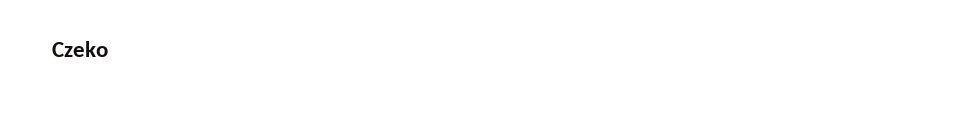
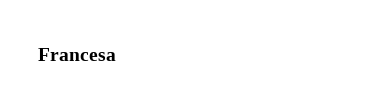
- Czeko
+ Francesa

